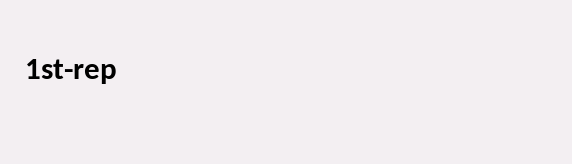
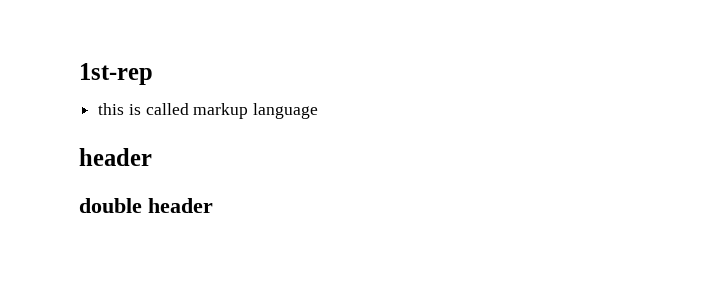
+ this is called markup language
+ header
+ double header

